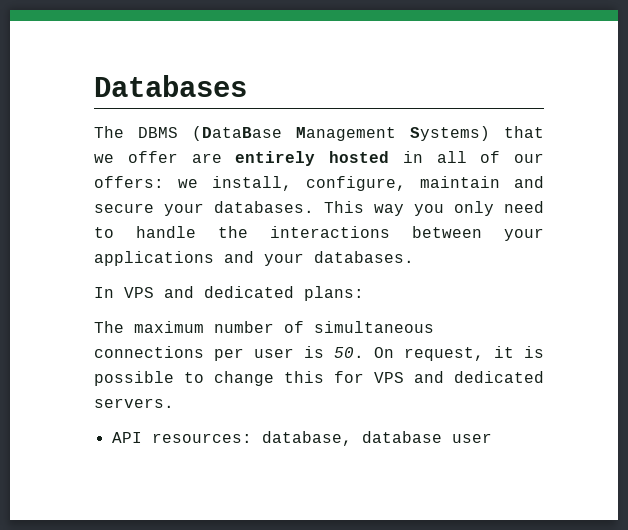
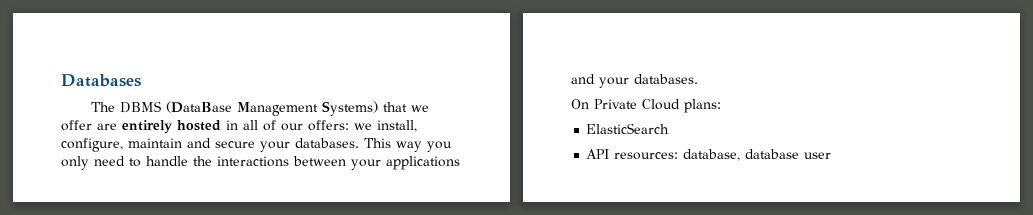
- In VPS and dedicated plans:
- The maximum number of simultaneous connections per user is 50. On request, it is possible to change this for VPS and dedicated servers.
+ On Private Cloud plans:
+ ElasticSearch

